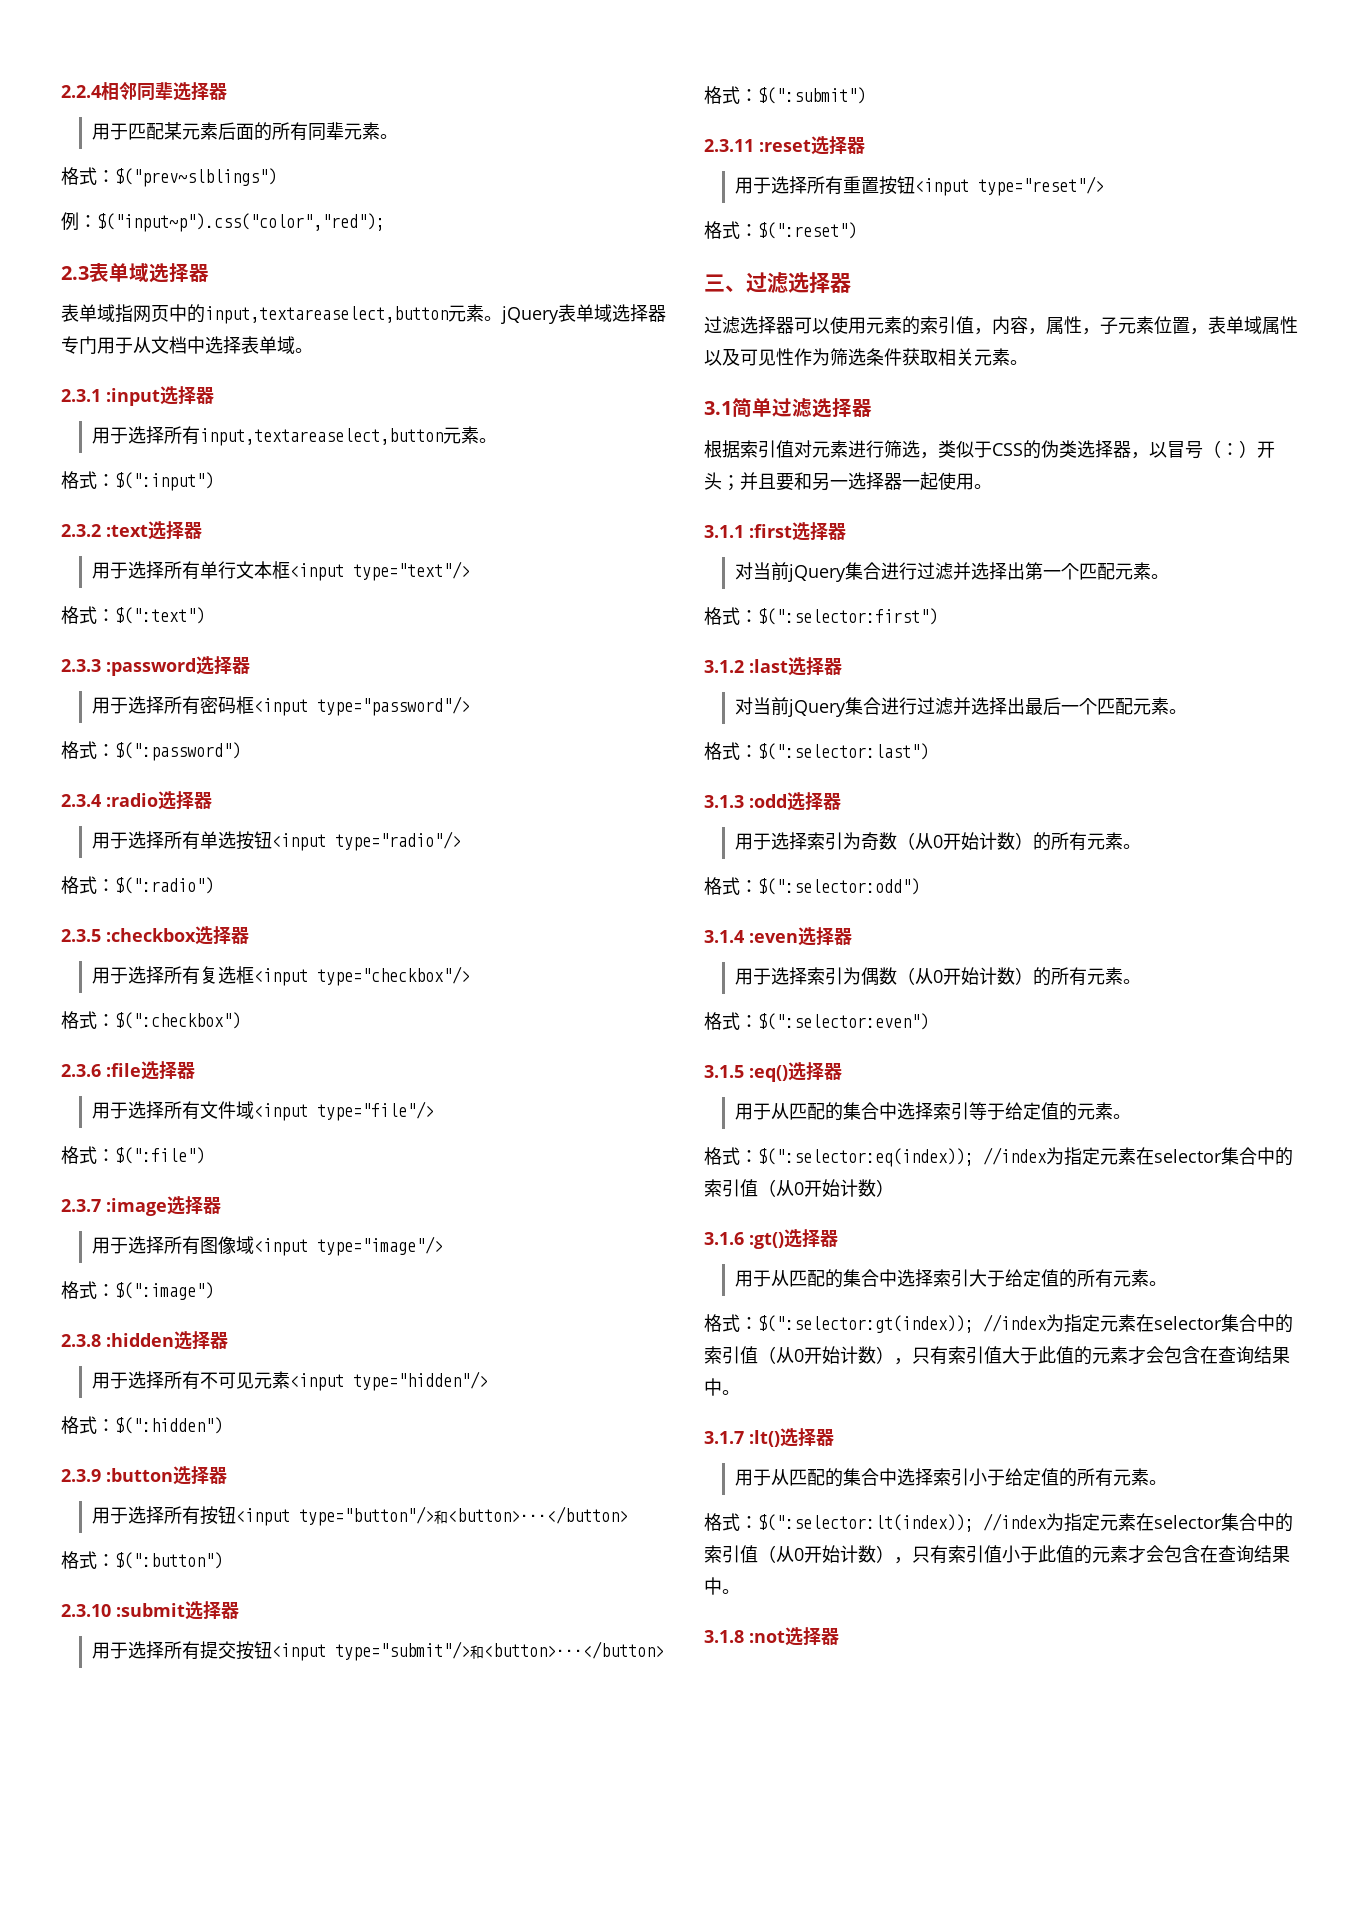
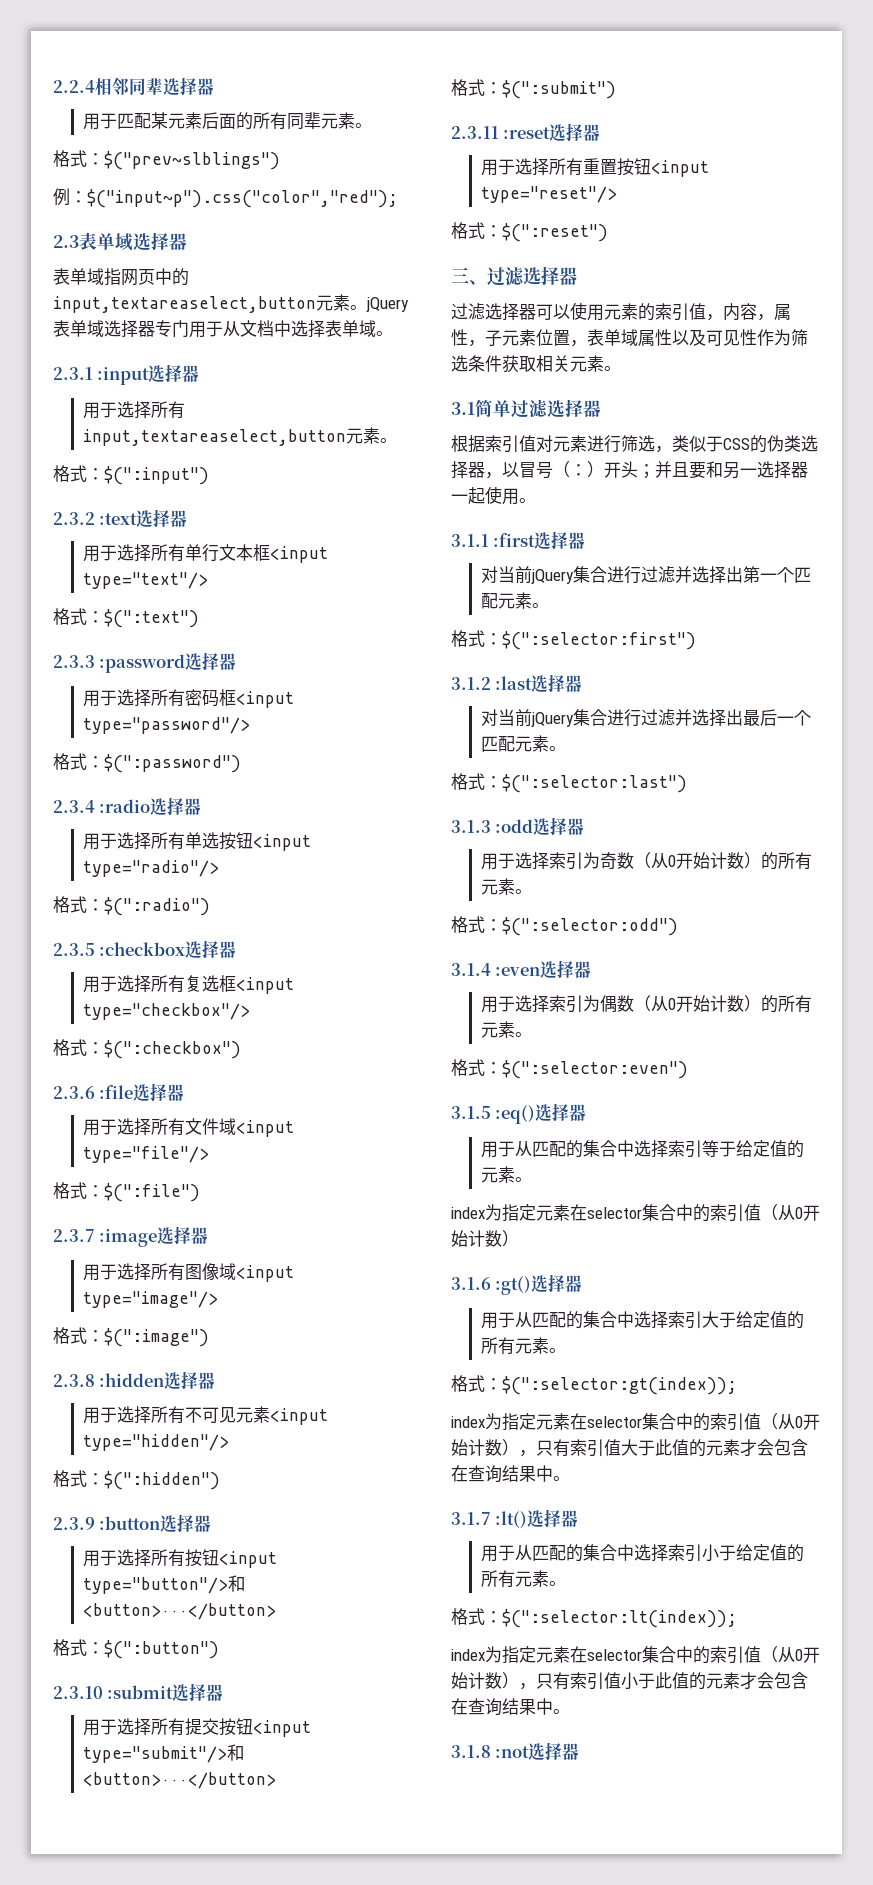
  用于从匹配的集合中选择索引等于给定值的元素。
- 格式：$(":selector:eq(index)); //index为指定元素在selector集合中的索引值（从0开始计数）
+ index为指定元素在selector集合中的索引值（从0开始计数）
- 格式：$(":selector:gt(index)); //index为指定元素在selector集合中的索引值（从0开始计数），只有索引值大于此值的元素才会包含在查询结果中。
+ 格式：$(":selector:gt(index));
+ index为指定元素在selector集合中的索引值（从0开始计数），只有索引值大于此值的元素才会包含在查询结果中。
- 格式：$(":selector:lt(index)); //index为指定元素在selector集合中的索引值（从0开始计数），只有索引值小于此值的元素才会包含在查询结果中。
+ 格式：$(":selector:lt(index));
+ index为指定元素在selector集合中的索引值（从0开始计数），只有索引值小于此值的元素才会包含在查询结果中。

